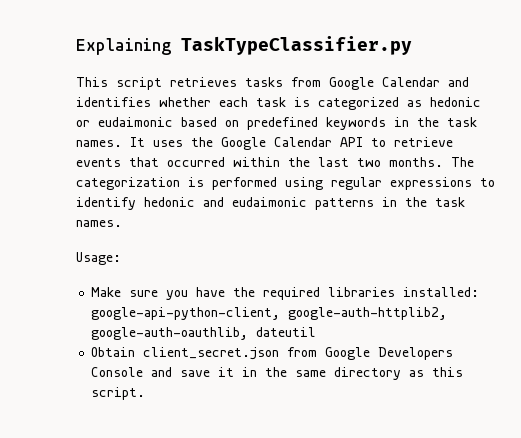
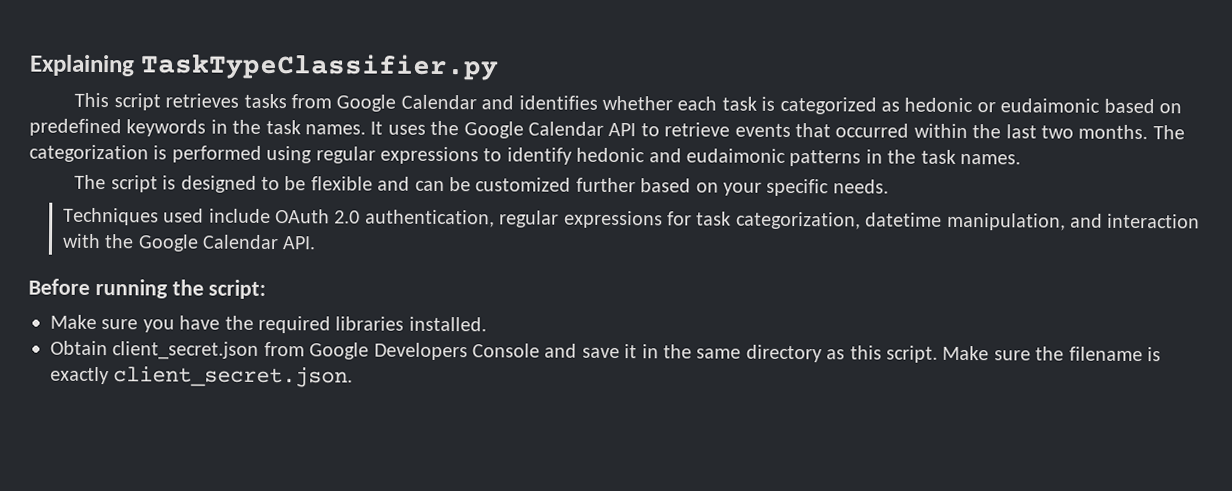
- Usage:
+ The script is designed to be flexible and can be customized further based on your specific needs.
+ Techniques used include OAuth 2.0 authentication, regular expressions for task categorization, datetime manipulation, and interaction with the Google Calendar API.
+ Before running the script:
- Make sure you have the required libraries installed: google-api-python-client, google-auth-httplib2, google-auth-oauthlib, dateutil
+ Make sure you have the required libraries installed.
+ Make sure the filename is exactly client_secret.json.

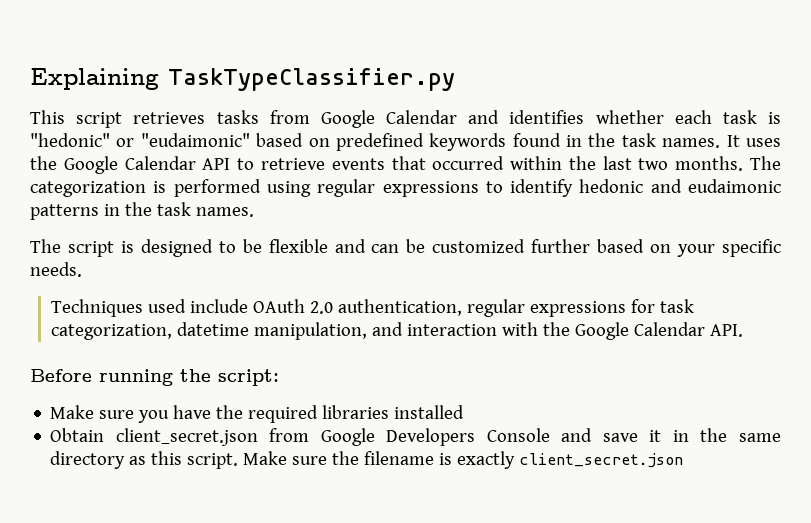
- This script retrieves tasks from Google Calendar and identifies whether each task is categorized as hedonic or eudaimonic based on predefined keywords in the task names.
+ This script retrieves tasks from Google Calendar and identifies whether each task is "hedonic" or "eudaimonic" based on predefined keywords found in the task names.
- Make sure you have the required libraries installed.
+ Make sure you have the required libraries installed
- Make sure the filename is exactly client_secret.json.
+ Make sure the filename is exactly client_secret.json

